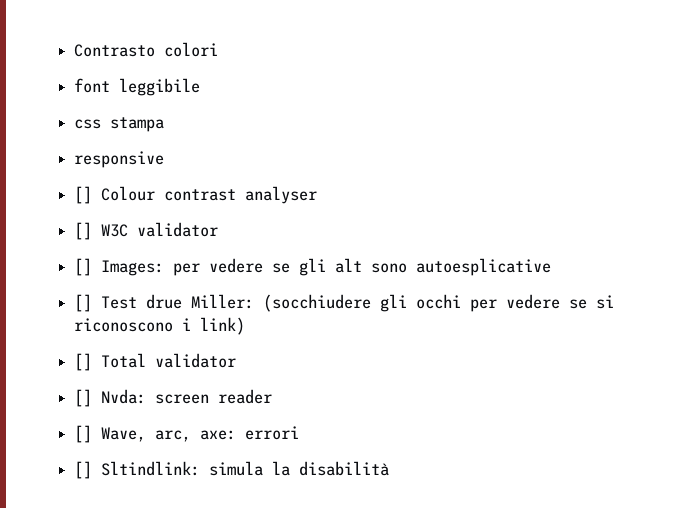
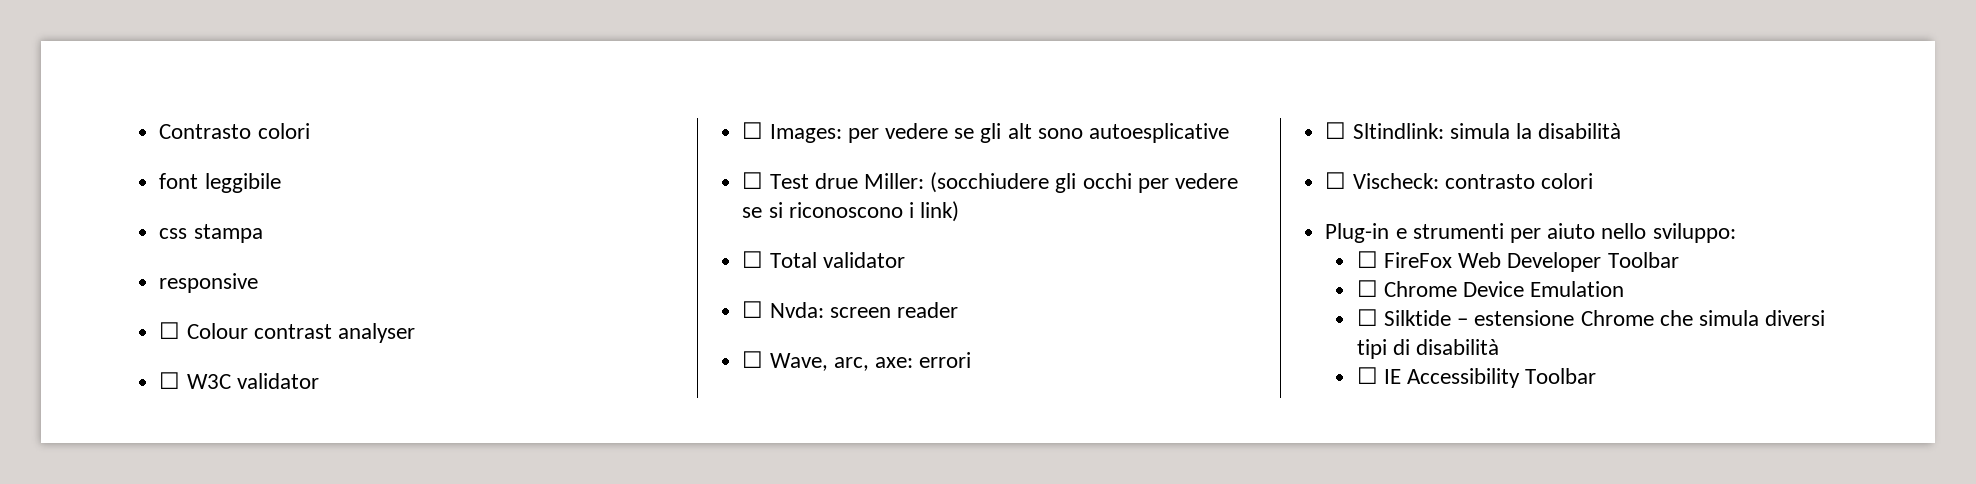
- [] Colour contrast analyser
+ ☐ Colour contrast analyser
- [] W3C validator
+ ☐ W3C validator
- [] Images: per vedere se gli alt sono autoesplicative
+ ☐ Images: per vedere se gli alt sono autoesplicative
- [] Test drue Miller: (socchiudere gli occhi per vedere se si riconoscono i link)
+ ☐ Test drue Miller: (socchiudere gli occhi per vedere se si riconoscono i link)
- [] Total validator
+ ☐ Total validator
- [] Nvda: screen reader
+ ☐ Nvda: screen reader
- [] Wave, arc, axe: errori
+ ☐ Wave, arc, axe: errori
- [] Sltindlink: simula la disabilità
+ ☐ Sltindlink: simula la disabilità
+ ☐ Vischeck: contrasto colori
+ Plug-in e strumenti per aiuto nello sviluppo:
+ ☐ FireFox Web Developer Toolbar
+ ☐ Chrome Device Emulation
+ ☐ Silktide – estensione Chrome che simula diversi tipi di disabilità
+ ☐ IE Accessibility Toolbar

